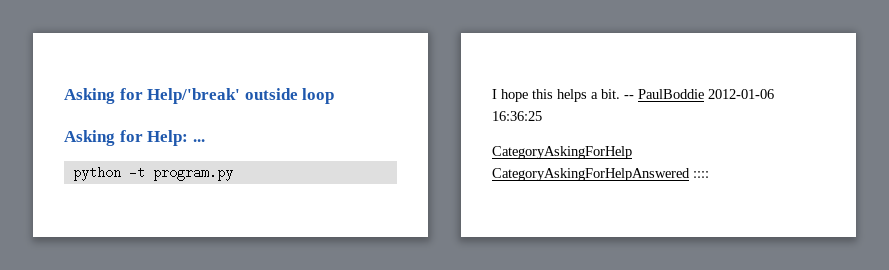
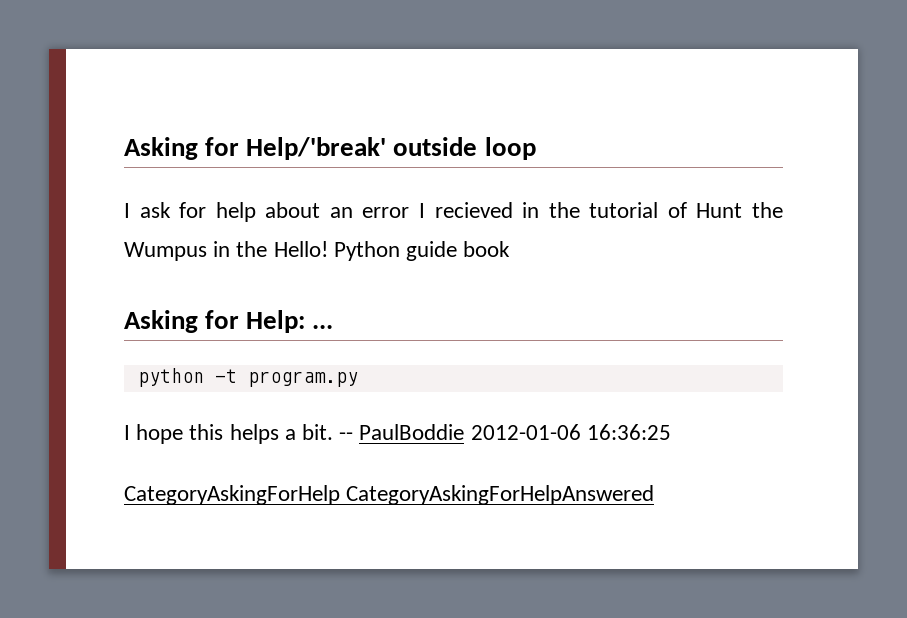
+ I ask for help about an error I recieved in the tutorial of Hunt the Wumpus in the Hello! Python guide book
- CategoryAskingForHelp CategoryAskingForHelpAnswered ::::
+ CategoryAskingForHelp CategoryAskingForHelpAnswered

